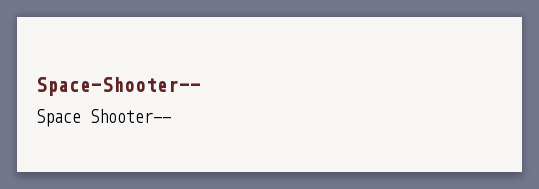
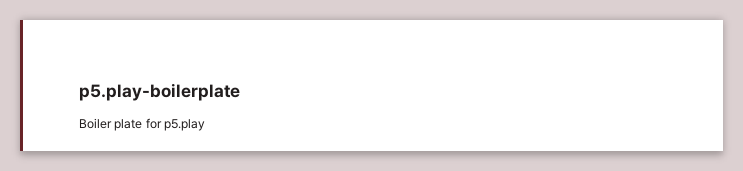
- Space-Shooter--
- Space Shooter--
+ p5.play-boilerplate
+ Boiler plate for p5.play

